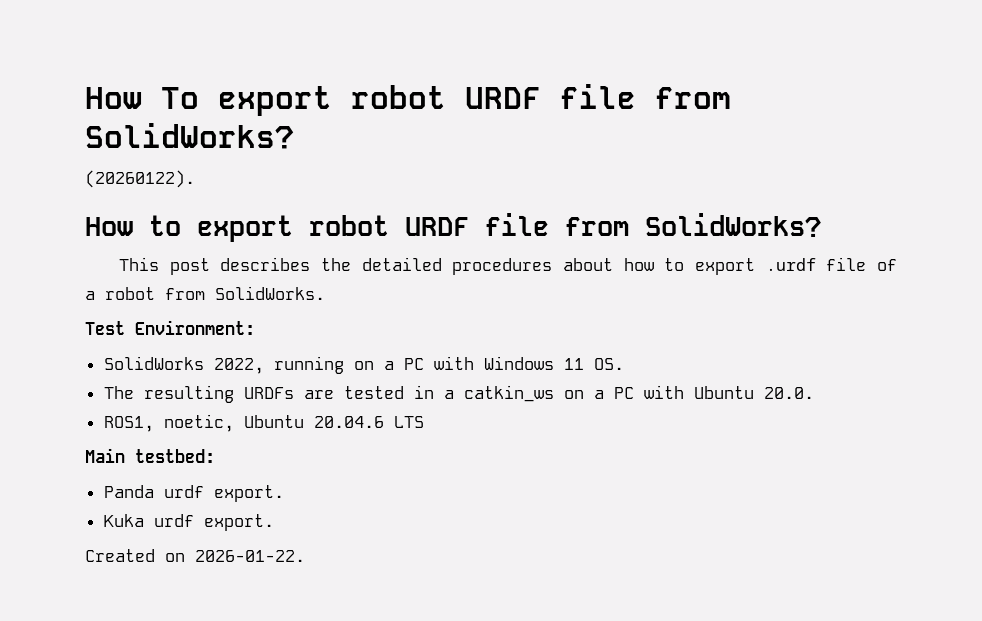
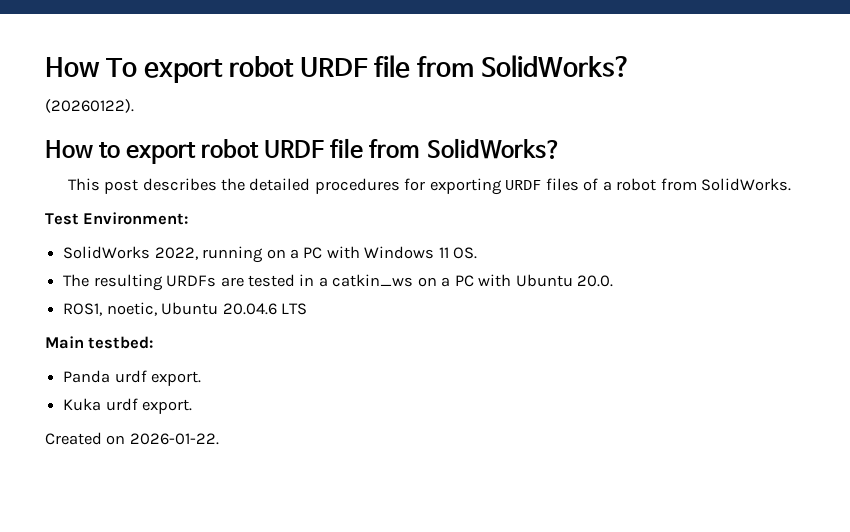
- This post describes the detailed procedures about how to export .urdf file of a robot from SolidWorks.
+ This post describes the detailed procedures for exporting URDF files of a robot from SolidWorks.

